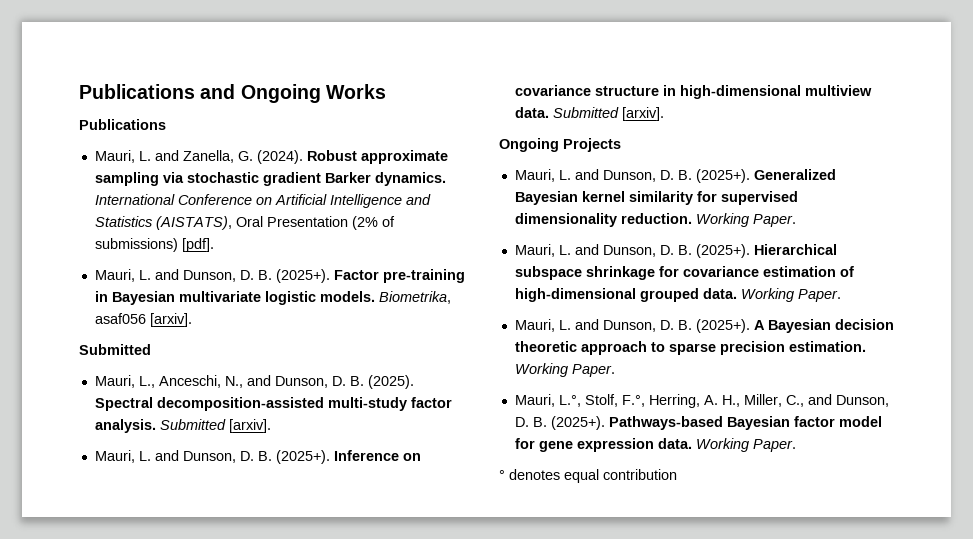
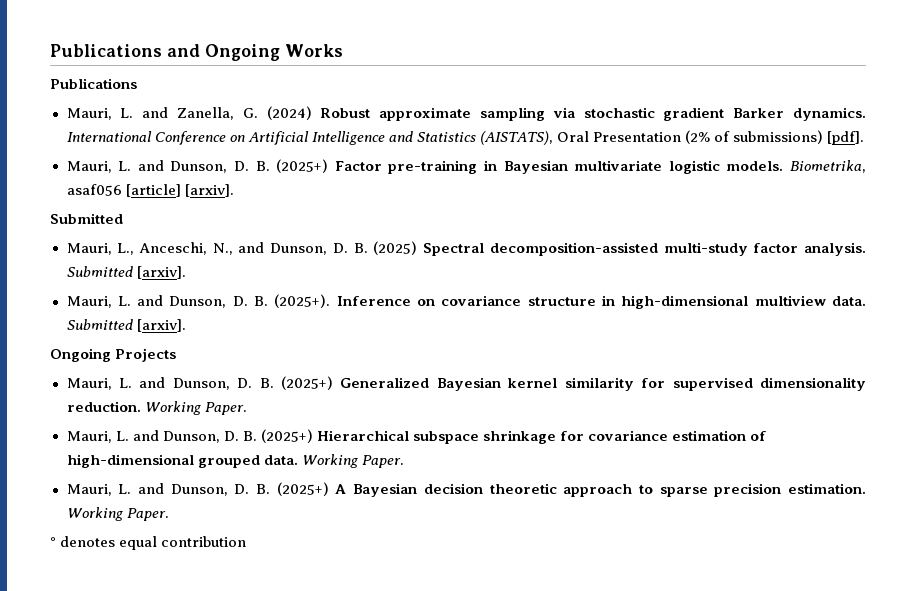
- Mauri, L. and Zanella, G. (2024). Robust approximate sampling via stochastic gradient Barker dynamics.
+ Mauri, L. and Zanella, G. (2024) Robust approximate sampling via stochastic gradient Barker dynamics.
- Mauri, L. and Dunson, D. B. (2025+). Factor pre-training in Bayesian multivariate logistic models.
+ Mauri, L. and Dunson, D. B. (2025+) Factor pre-training in Bayesian multivariate logistic models.
- Biometrika, asaf056 [arxiv].
+ Biometrika, asaf056 [article] [arxiv].
- Mauri, L., Anceschi, N., and Dunson, D. B. (2025). Spectral decomposition-assisted multi-study factor analysis.
+ Mauri, L., Anceschi, N., and Dunson, D. B. (2025) Spectral decomposition-assisted multi-study factor analysis.
- Mauri, L. and Dunson, D. B. (2025+). Generalized Bayesian kernel similarity for supervised dimensionality reduction.
+ Mauri, L. and Dunson, D. B. (2025+) Generalized Bayesian kernel similarity for supervised dimensionality reduction.
- Mauri, L. and Dunson, D. B. (2025+). Hierarchical subspace shrinkage for covariance estimation of high-dimensional grouped data.
+ Mauri, L. and Dunson, D. B. (2025+) Hierarchical subspace shrinkage for covariance estimation of high-dimensional grouped data.
- Mauri, L. and Dunson, D. B. (2025+). A Bayesian decision theoretic approach to sparse precision estimation.
+ Mauri, L. and Dunson, D. B. (2025+) A Bayesian decision theoretic approach to sparse precision estimation.
- Mauri, L.°, Stolf, F.°, Herring, A. H., Miller, C., and Dunson, D. B. (2025+). Pathways-based Bayesian factor model for gene expression data. Working Paper.

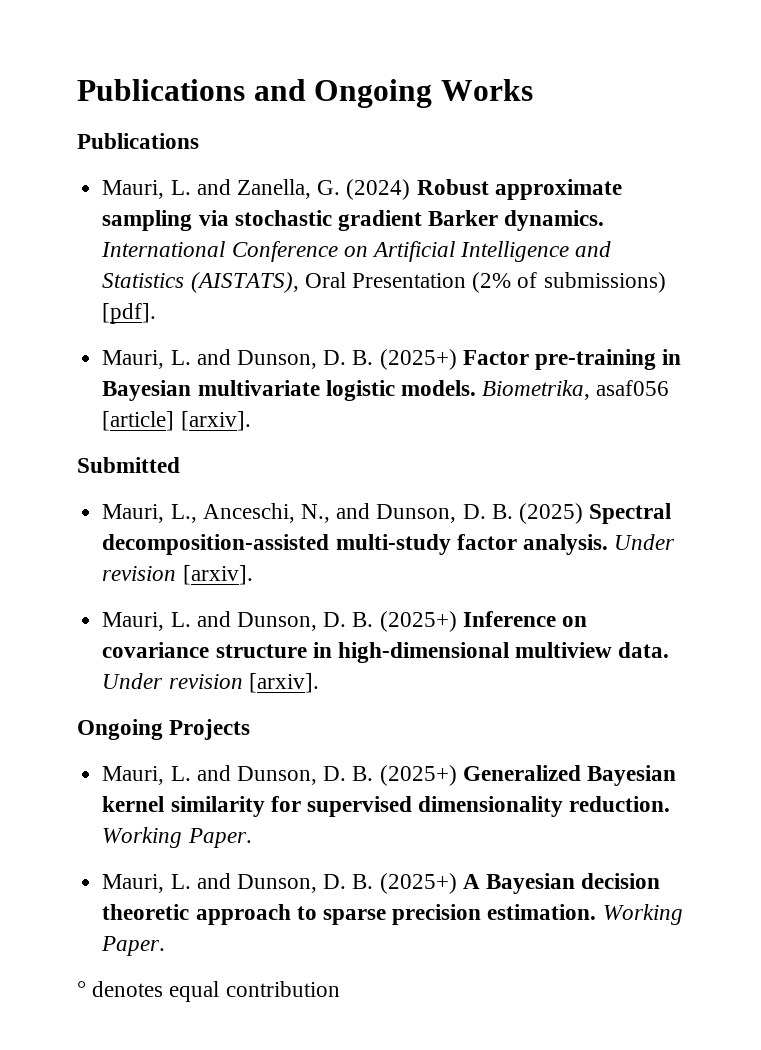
- Mauri, L., Anceschi, N., and Dunson, D. B. (2025) Spectral decomposition-assisted multi-study factor analysis. Submitted [arxiv].
+ Mauri, L., Anceschi, N., and Dunson, D. B. (2025) Spectral decomposition-assisted multi-study factor analysis. Under revision [arxiv].
- Mauri, L. and Dunson, D. B. (2025+). Inference on covariance structure in high-dimensional multiview data. Submitted [arxiv].
+ Mauri, L. and Dunson, D. B. (2025+) Inference on covariance structure in high-dimensional multiview data. Under revision [arxiv].
- Mauri, L. and Dunson, D. B. (2025+) Hierarchical subspace shrinkage for covariance estimation of high-dimensional grouped data. Working Paper.

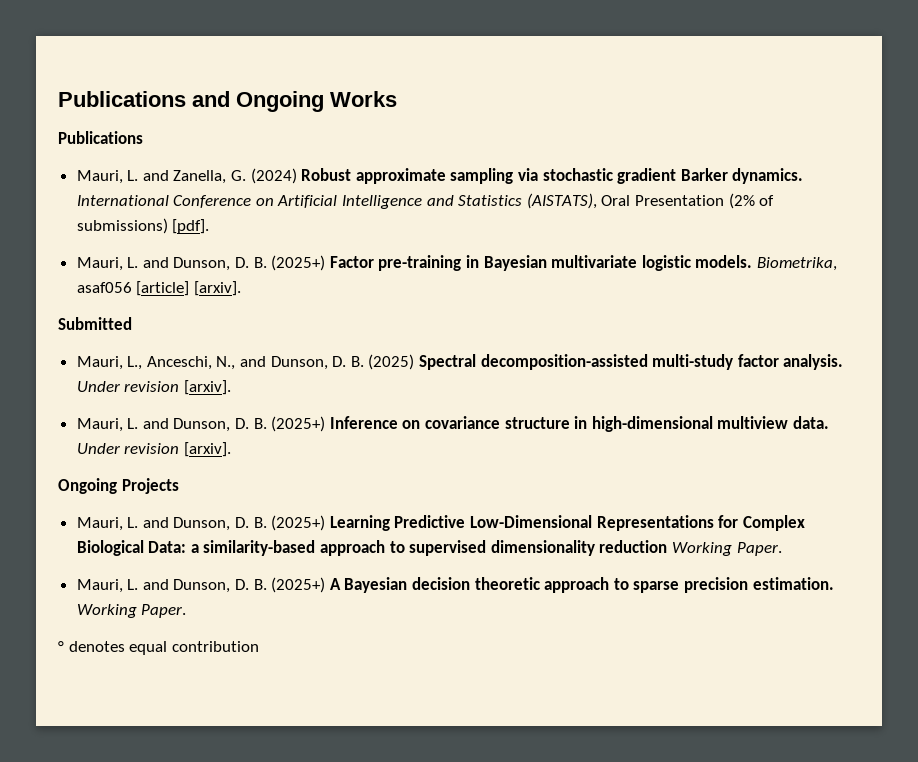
- Mauri, L. and Dunson, D. B. (2025+) Generalized Bayesian kernel similarity for supervised dimensionality reduction. Working Paper.
+ Mauri, L. and Dunson, D. B. (2025+) Learning Predictive Low-Dimensional Representations for Complex Biological Data: a similarity-based approach to supervised dimensionality reduction Working Paper.

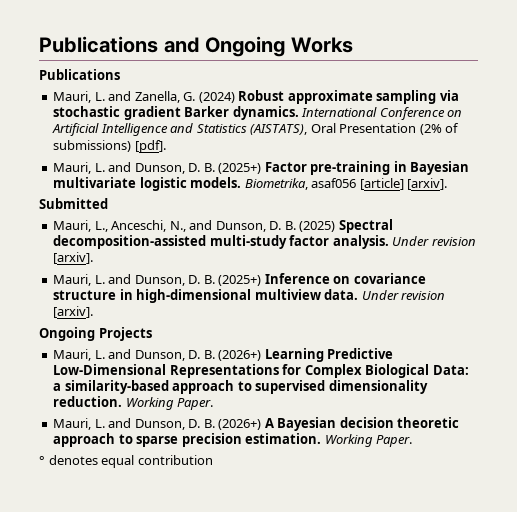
- Mauri, L. and Dunson, D. B. (2025+) Learning Predictive Low-Dimensional Representations for Complex Biological Data: a similarity-based approach to supervised dimensionality reduction Working Paper.
+ Mauri, L. and Dunson, D. B. (2026+) Learning Predictive Low-Dimensional Representations for Complex Biological Data: a similarity-based approach to supervised dimensionality reduction. Working Paper.
- Mauri, L. and Dunson, D. B. (2025+) A Bayesian decision theoretic approach to sparse precision estimation.
+ Mauri, L. and Dunson, D. B. (2026+) A Bayesian decision theoretic approach to sparse precision estimation.

